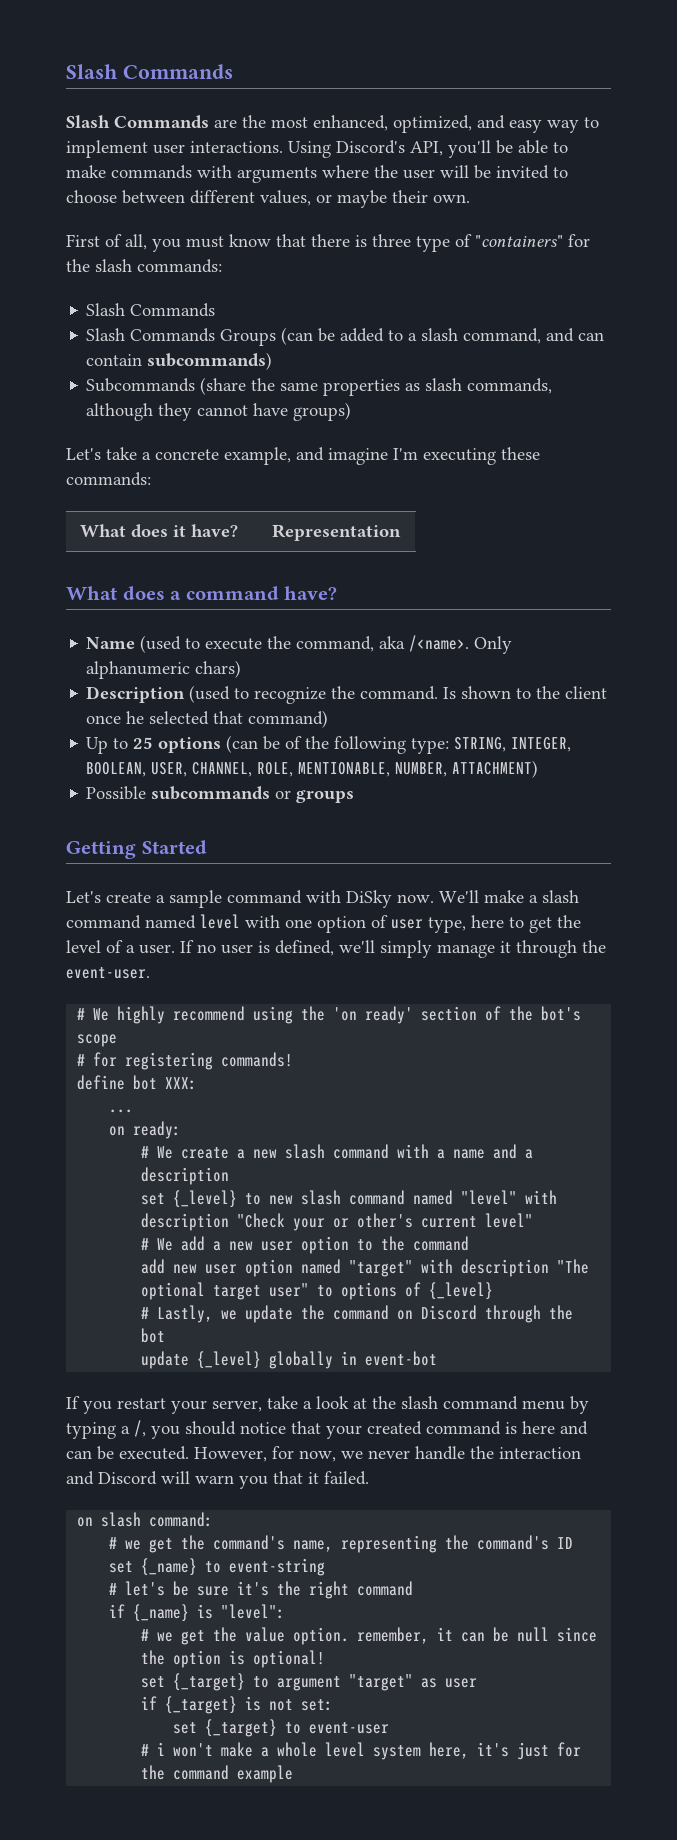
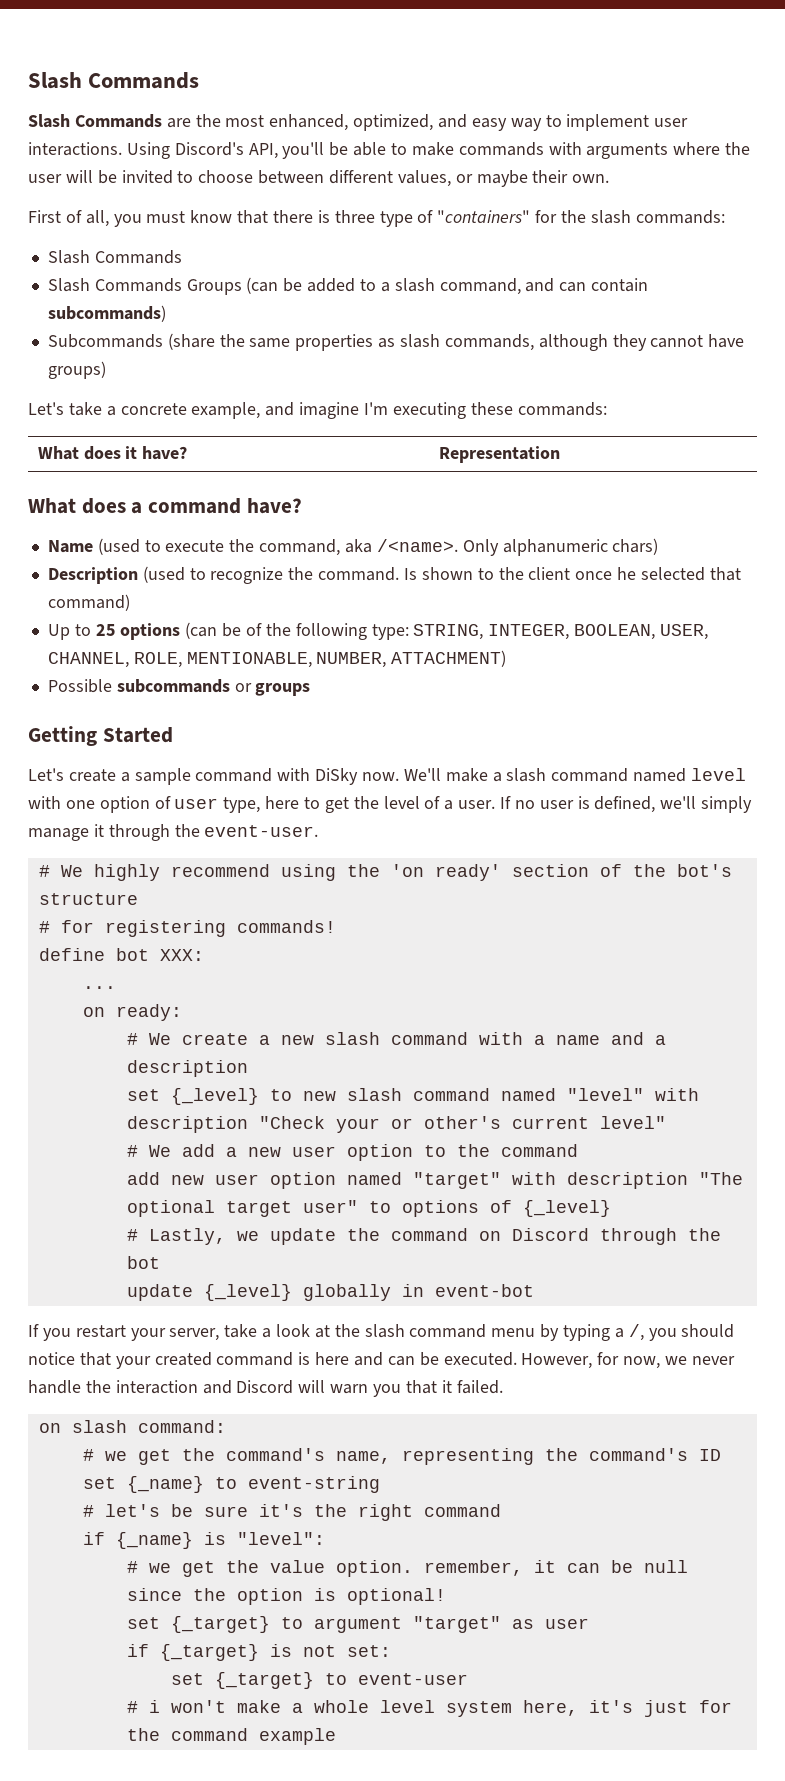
- # We highly recommend using the 'on ready' section of the bot's scope
+ # We highly recommend using the 'on ready' section of the bot's structure

